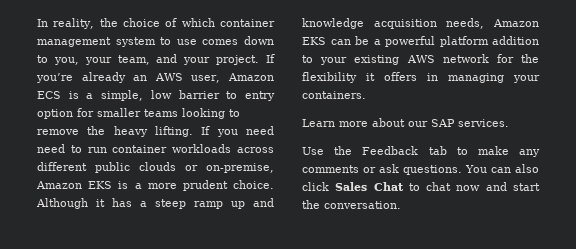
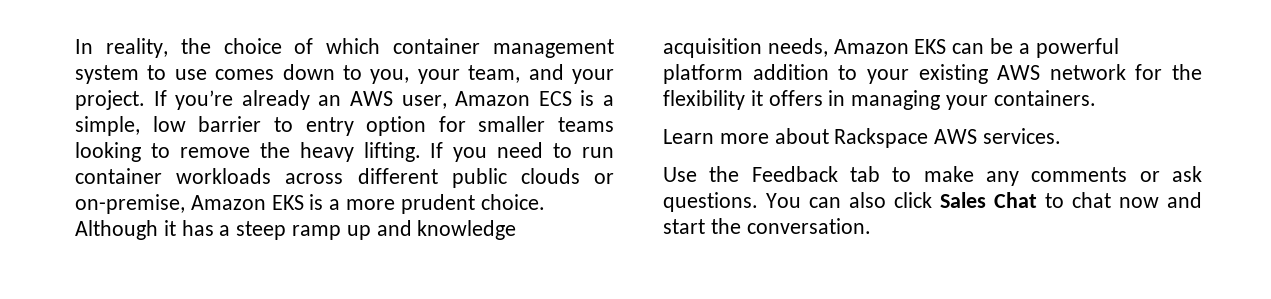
- If you need need to run container workloads across different public clouds or on-premise, Amazon EKS is a more prudent choice.
+ If you need to run container workloads across different public clouds or on-premise, Amazon EKS is a more prudent choice.
- Learn more about our SAP services.
+ Learn more about Rackspace AWS services.

